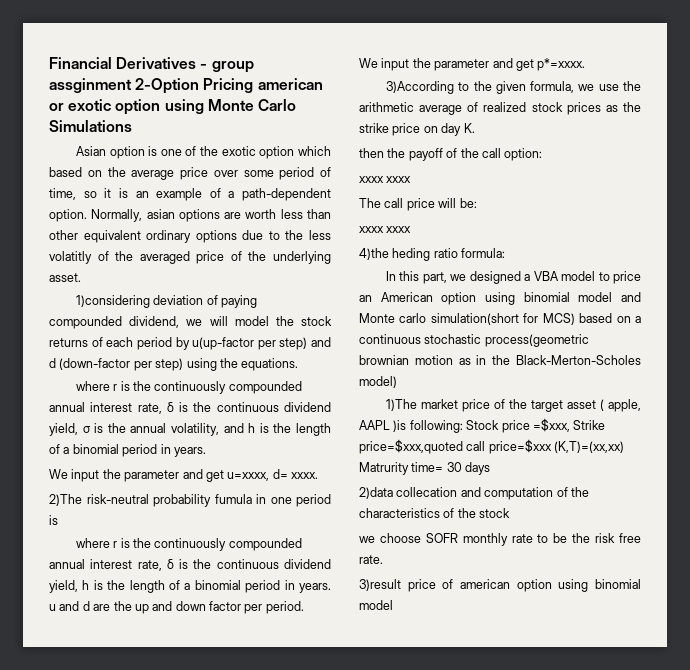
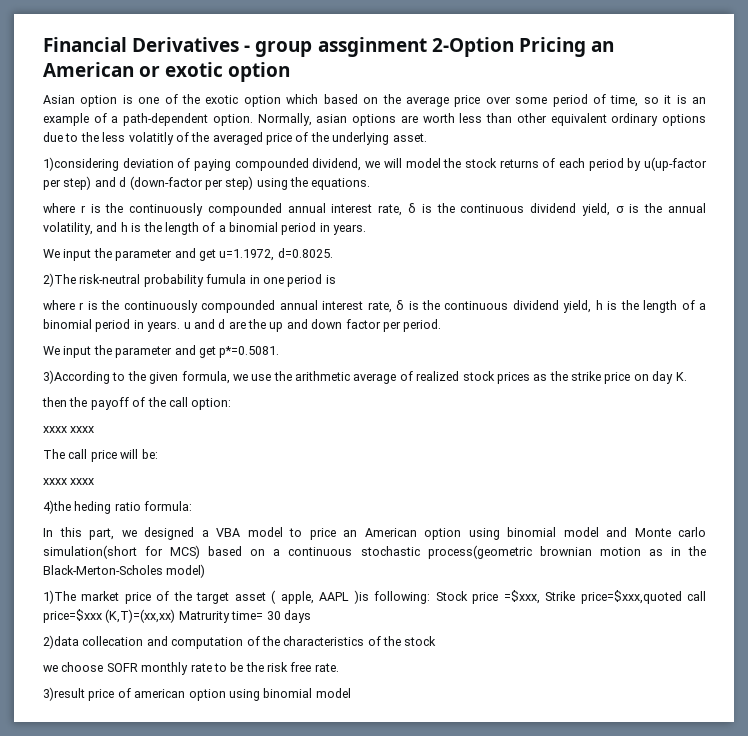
- Financial Derivatives - group assginment 2-Option Pricing american or exotic option using Monte Carlo Simulations
+ Financial Derivatives - group assginment 2-Option Pricing an American or exotic option
- We input the parameter and get u=xxxx, d= xxxx.
+ We input the parameter and get u=1.1972, d=0.8025.
- We input the parameter and get p*=xxxx.
+ We input the parameter and get p*=0.5081.

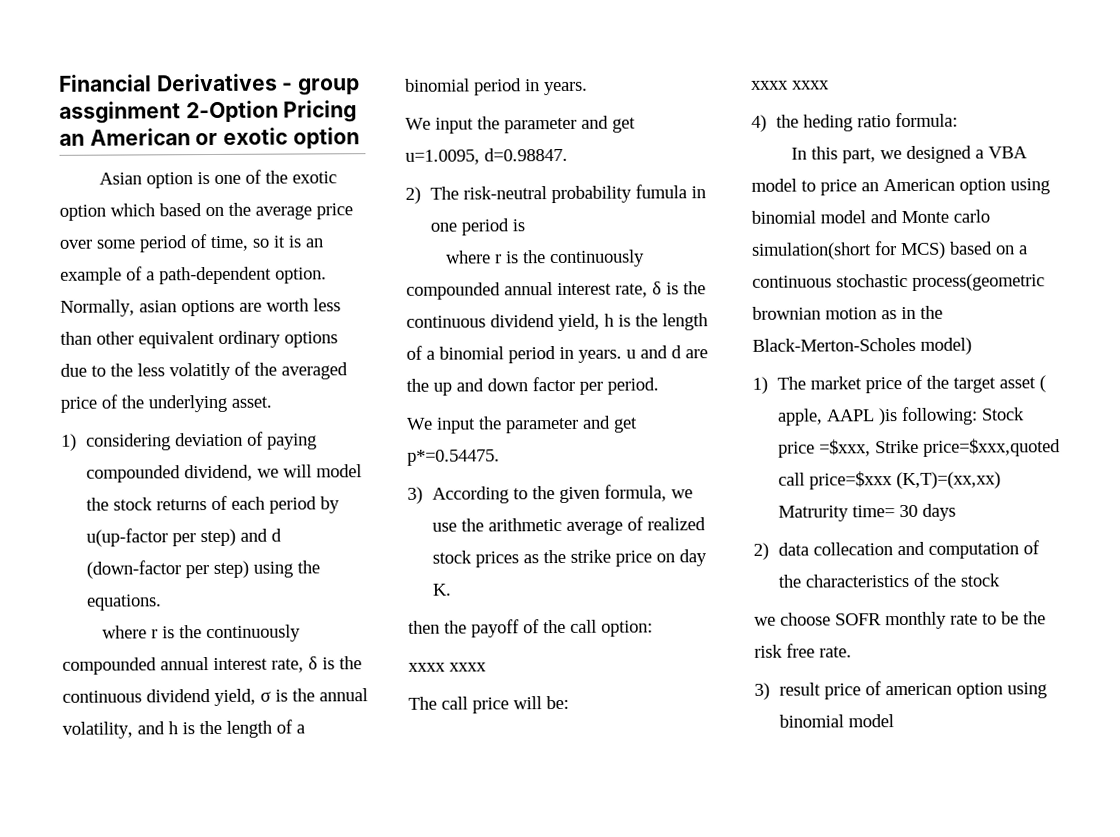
- 1)considering deviation of paying compounded dividend, we will model the stock returns of each period by u(up-factor per step) and d (down-factor per step) using the equations.
+ 1) considering deviation of paying compounded dividend, we will model the stock returns of each period by u(up-factor per step) and d (down-factor per step) using the equations.
- We input the parameter and get u=1.1972, d=0.8025.
- 2)The risk-neutral probability fumula in one period is
+ We input the parameter and get u=1.0095, d=0.98847.
+ 2) The risk-neutral probability fumula in one period is
- We input the parameter and get p*=0.5081.
- 3)According to the given formula, we use the arithmetic average of realized stock prices as the strike price on day K.
+ We input the parameter and get p*=0.54475.
+ 3) According to the given formula, we use the arithmetic average of realized stock prices as the strike price on day K.
- 4)the heding ratio formula:
+ 4) the heding ratio formula:
- 1)The market price of the target asset ( apple, AAPL )is following: Stock price =$xxx, Strike price=$xxx,quoted call price=$xxx (K,T)=(xx,xx) Matrurity time= 30 days
+ 1) The market price of the target asset ( apple, AAPL )is following: Stock price =$xxx, Strike price=$xxx,quoted call price=$xxx (K,T)=(xx,xx) Matrurity time= 30 days
- 2)data collecation and computation of the characteristics of the stock
+ 2) data collecation and computation of the characteristics of the stock
- 3)result price of american option using binomial model
+ 3) result price of american option using binomial model

